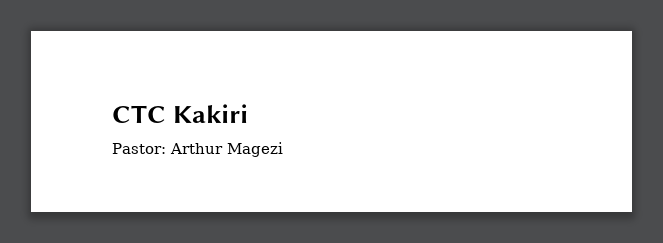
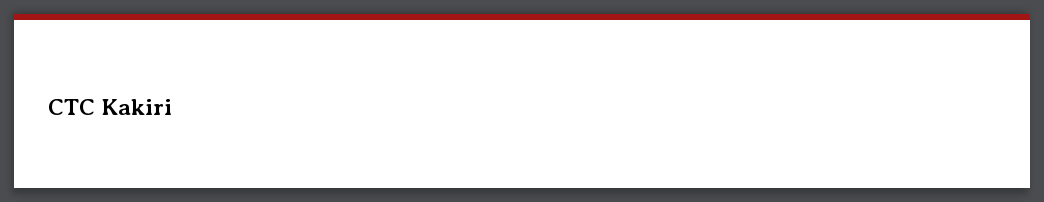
- Pastor: Arthur Magezi

